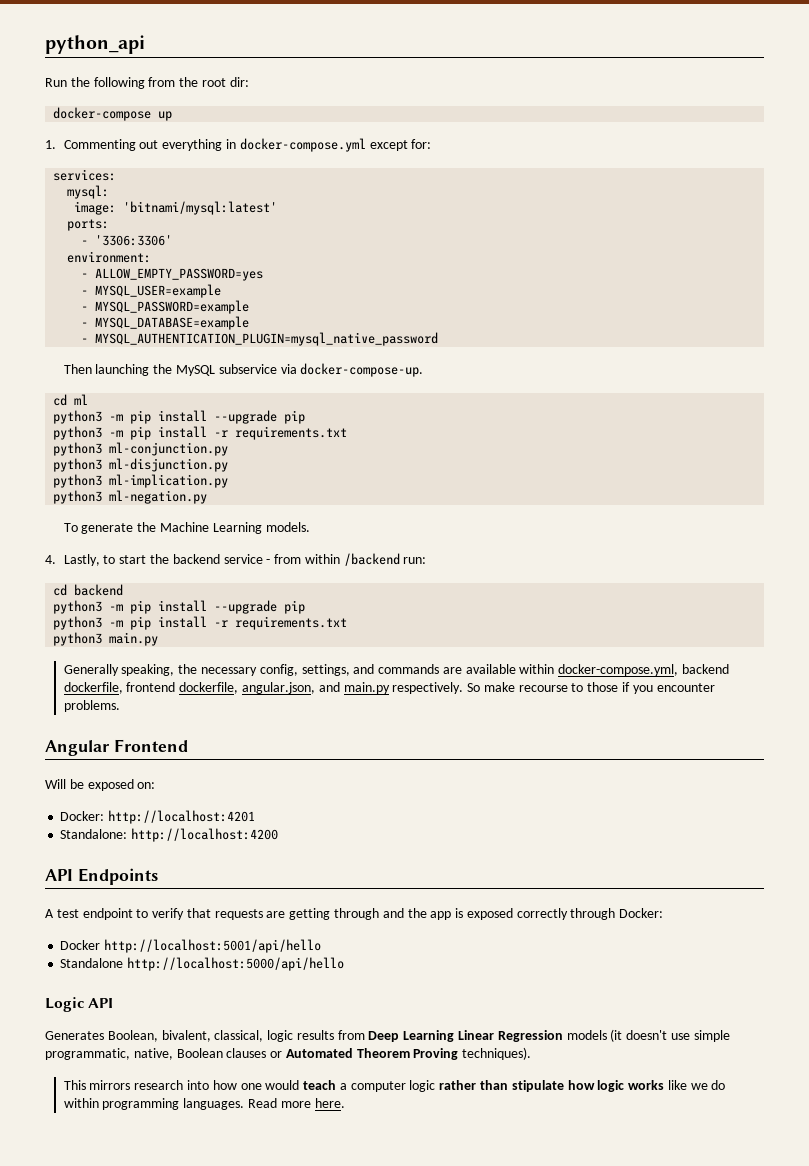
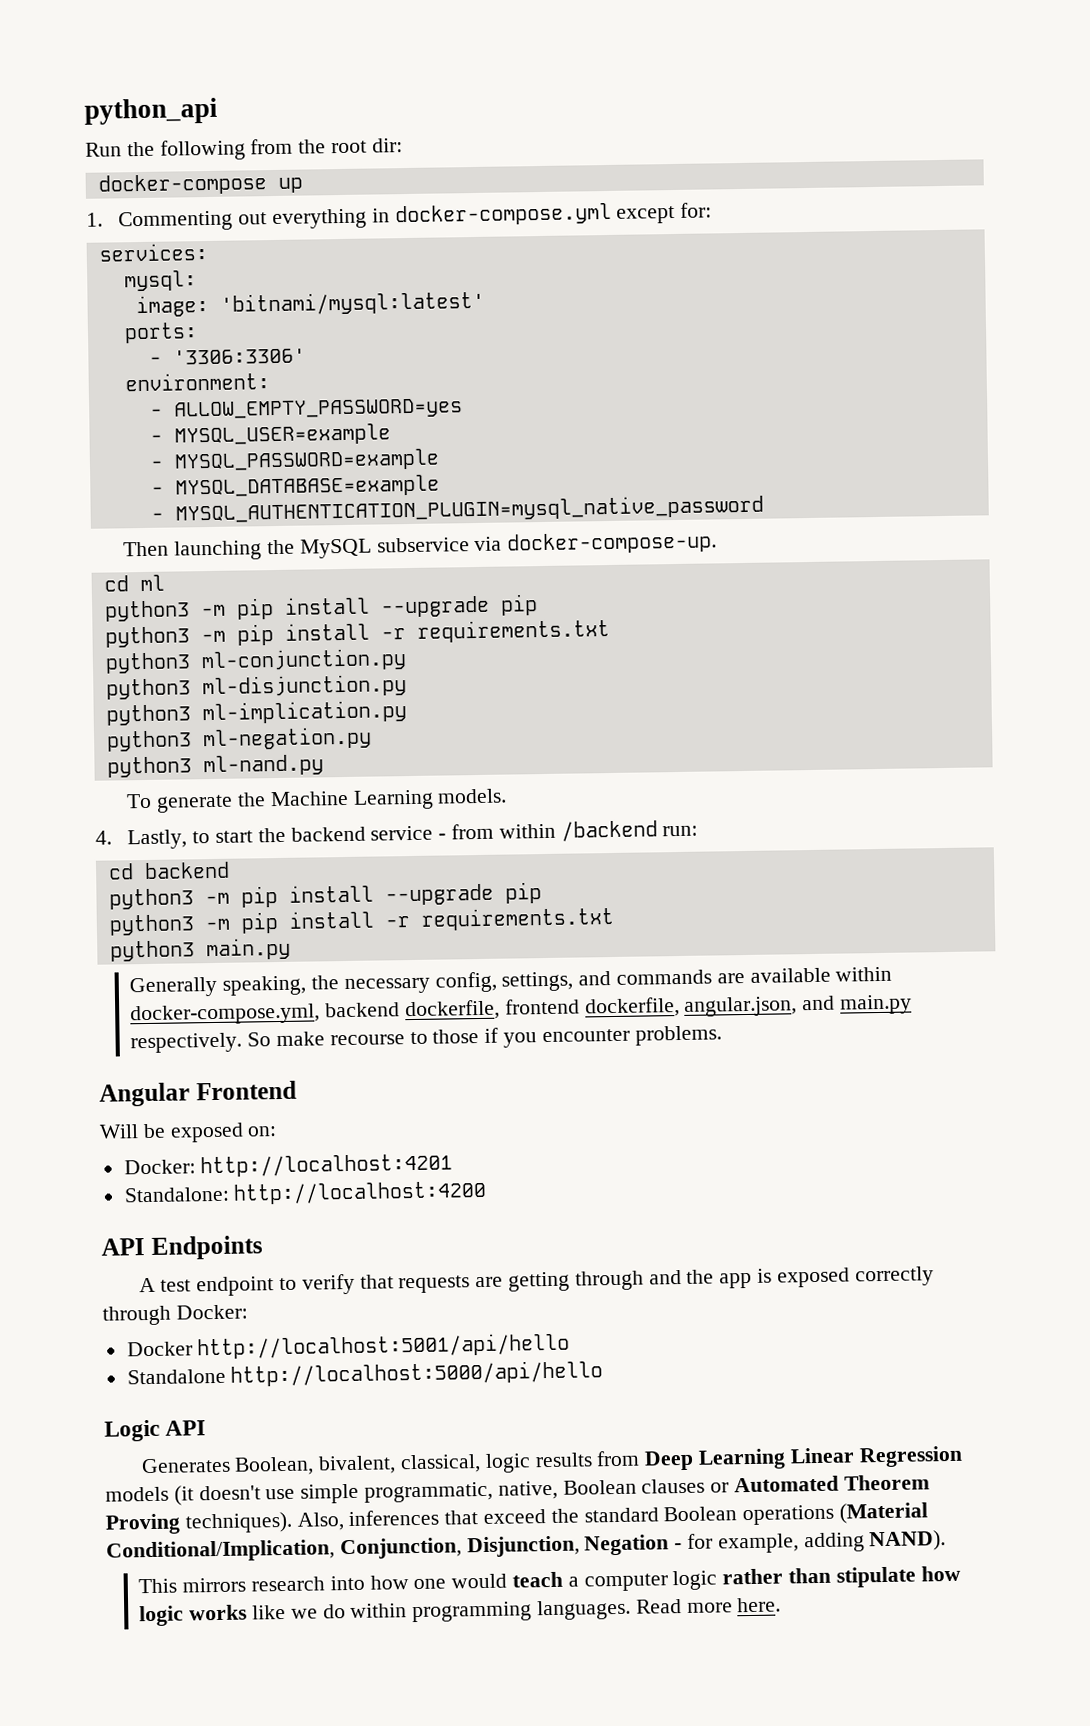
+ python3 ml-nand.py
+ Also, inferences that exceed the standard Boolean operations (Material Conditional/Implication, Conjunction, Disjunction, Negation - for example, adding NAND).

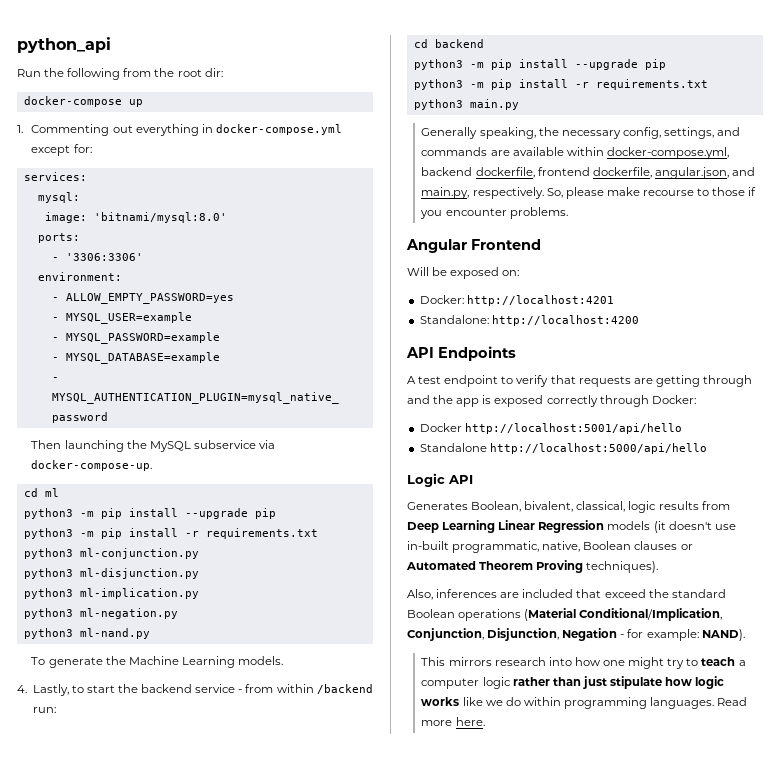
- image: 'bitnami/mysql:latest'
+ image: 'bitnami/mysql:8.0'
- Generally speaking, the necessary config, settings, and commands are available within docker-compose.yml, backend dockerfile, frontend dockerfile, angular.json, and main.py respectively. So make recourse to those if you encounter problems.
+ Generally speaking, the necessary config, settings, and commands are available within docker-compose.yml, backend dockerfile, frontend dockerfile, angular.json, and main.py, respectively. So, please make recourse to those if you encounter problems.
- Generates Boolean, bivalent, classical, logic results from Deep Learning Linear Regression models (it doesn't use simple programmatic, native, Boolean clauses or Automated Theorem Proving techniques). Also, inferences that exceed the standard Boolean operations (Material Conditional/Implication, Conjunction, Disjunction, Negation - for example, adding NAND).
+ Generates Boolean, bivalent, classical, logic results from Deep Learning Linear Regression models (it doesn't use in-built programmatic, native, Boolean clauses or Automated Theorem Proving techniques).
+ Also, inferences are included that exceed the standard Boolean operations (Material Conditional/Implication, Conjunction, Disjunction, Negation - for example: NAND).
- This mirrors research into how one would teach a computer logic rather than stipulate how logic works like we do within programming languages.
+ This mirrors research into how one might try to teach a computer logic rather than just stipulate how logic works like we do within programming languages.

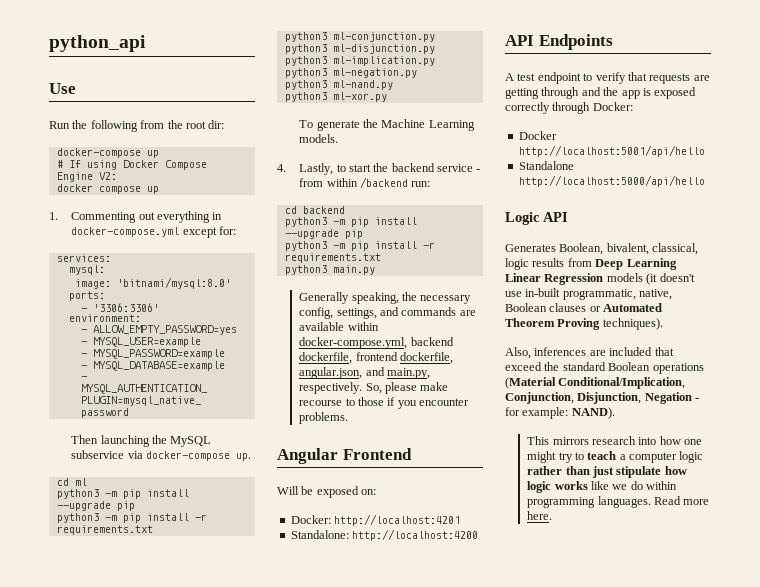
+ Use
+ # If using Docker Compose Engine V2:
+ docker compose up
- Then launching the MySQL subservice via docker-compose-up.
+ Then launching the MySQL subservice via docker-compose up.
+ python3 ml-xor.py

